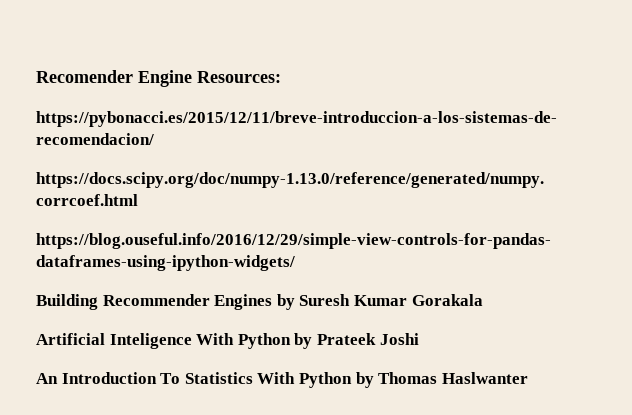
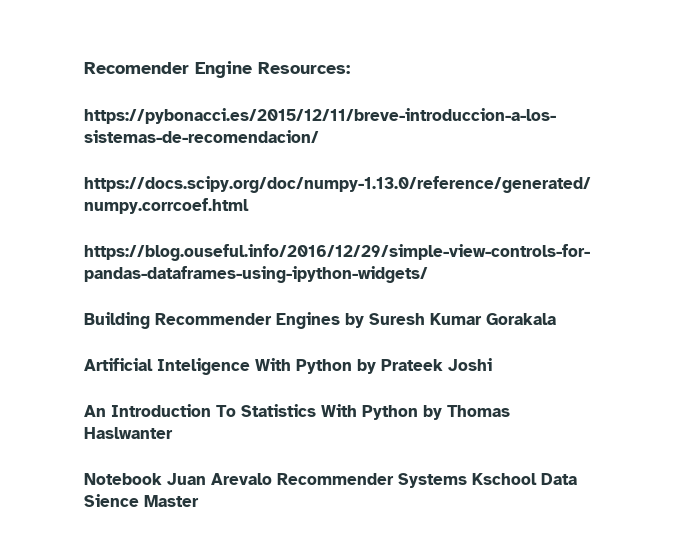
+ Notebook Juan Arevalo Recommender Systems Kschool Data Sience Master

